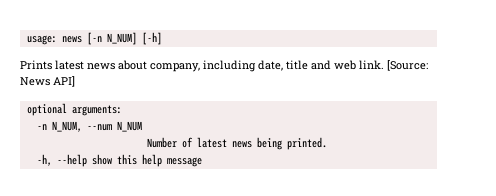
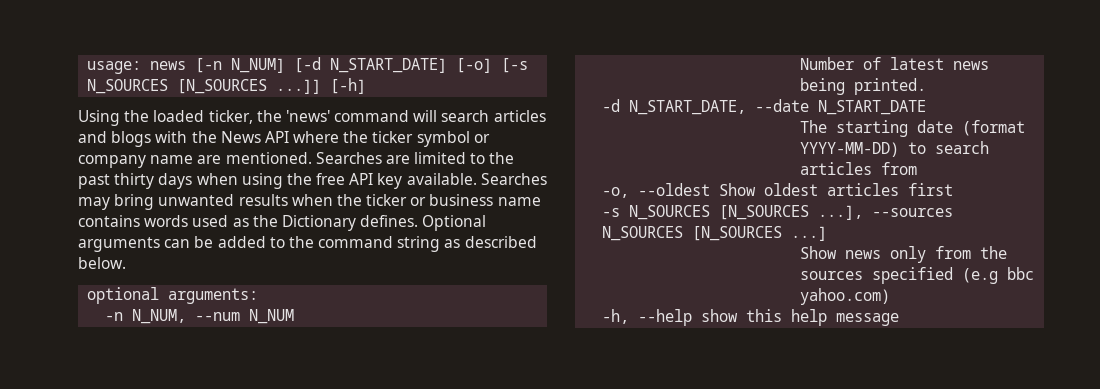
- usage: news [-n N_NUM] [-h]
- Prints latest news about company, including date, title and web link. [Source: News API]
+ usage: news [-n N_NUM] [-d N_START_DATE] [-o] [-s N_SOURCES [N_SOURCES ...]] [-h]
+ Using the loaded ticker, the 'news' command will search articles and blogs with the News API where the ticker symbol or company name are mentioned. Searches are limited to the past thirty days when using the free API key available. Searches may bring unwanted results when the ticker or business name contains words used as the Dictionary defines. Optional arguments can be added to the command string as described below.
+ -d N_START_DATE, --date N_START_DATE
+ The starting date (format YYYY-MM-DD) to search articles from
+ -o, --oldest Show oldest articles first
+ -s N_SOURCES [N_SOURCES ...], --sources N_SOURCES [N_SOURCES ...]
+ Show news only from the sources specified (e.g bbc yahoo.com)

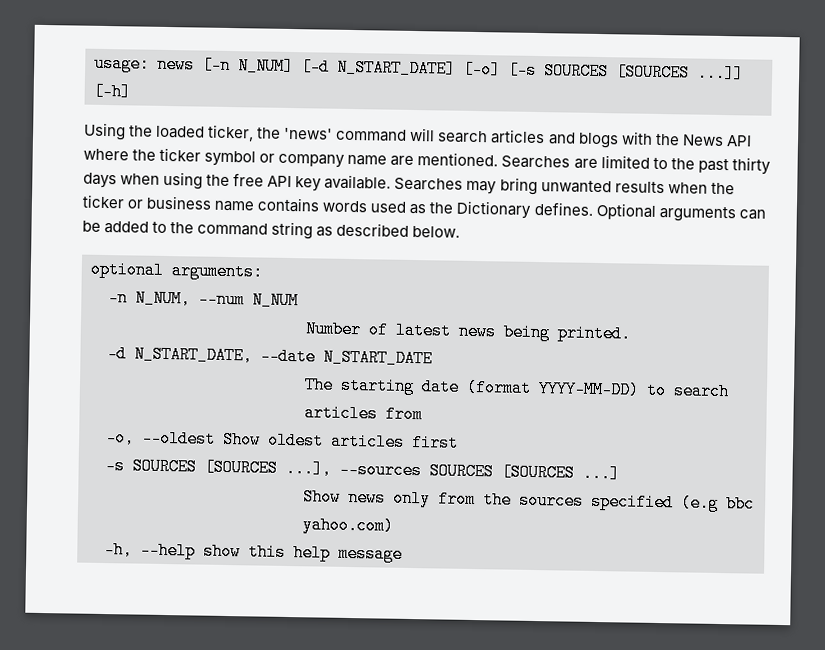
- usage: news [-n N_NUM] [-d N_START_DATE] [-o] [-s N_SOURCES [N_SOURCES ...]]
+ usage: news [-n N_NUM] [-d N_START_DATE] [-o] [-s SOURCES [SOURCES ...]]
- -s N_SOURCES [N_SOURCES ...], --sources N_SOURCES [N_SOURCES ...]
+ -s SOURCES [SOURCES ...], --sources SOURCES [SOURCES ...]

